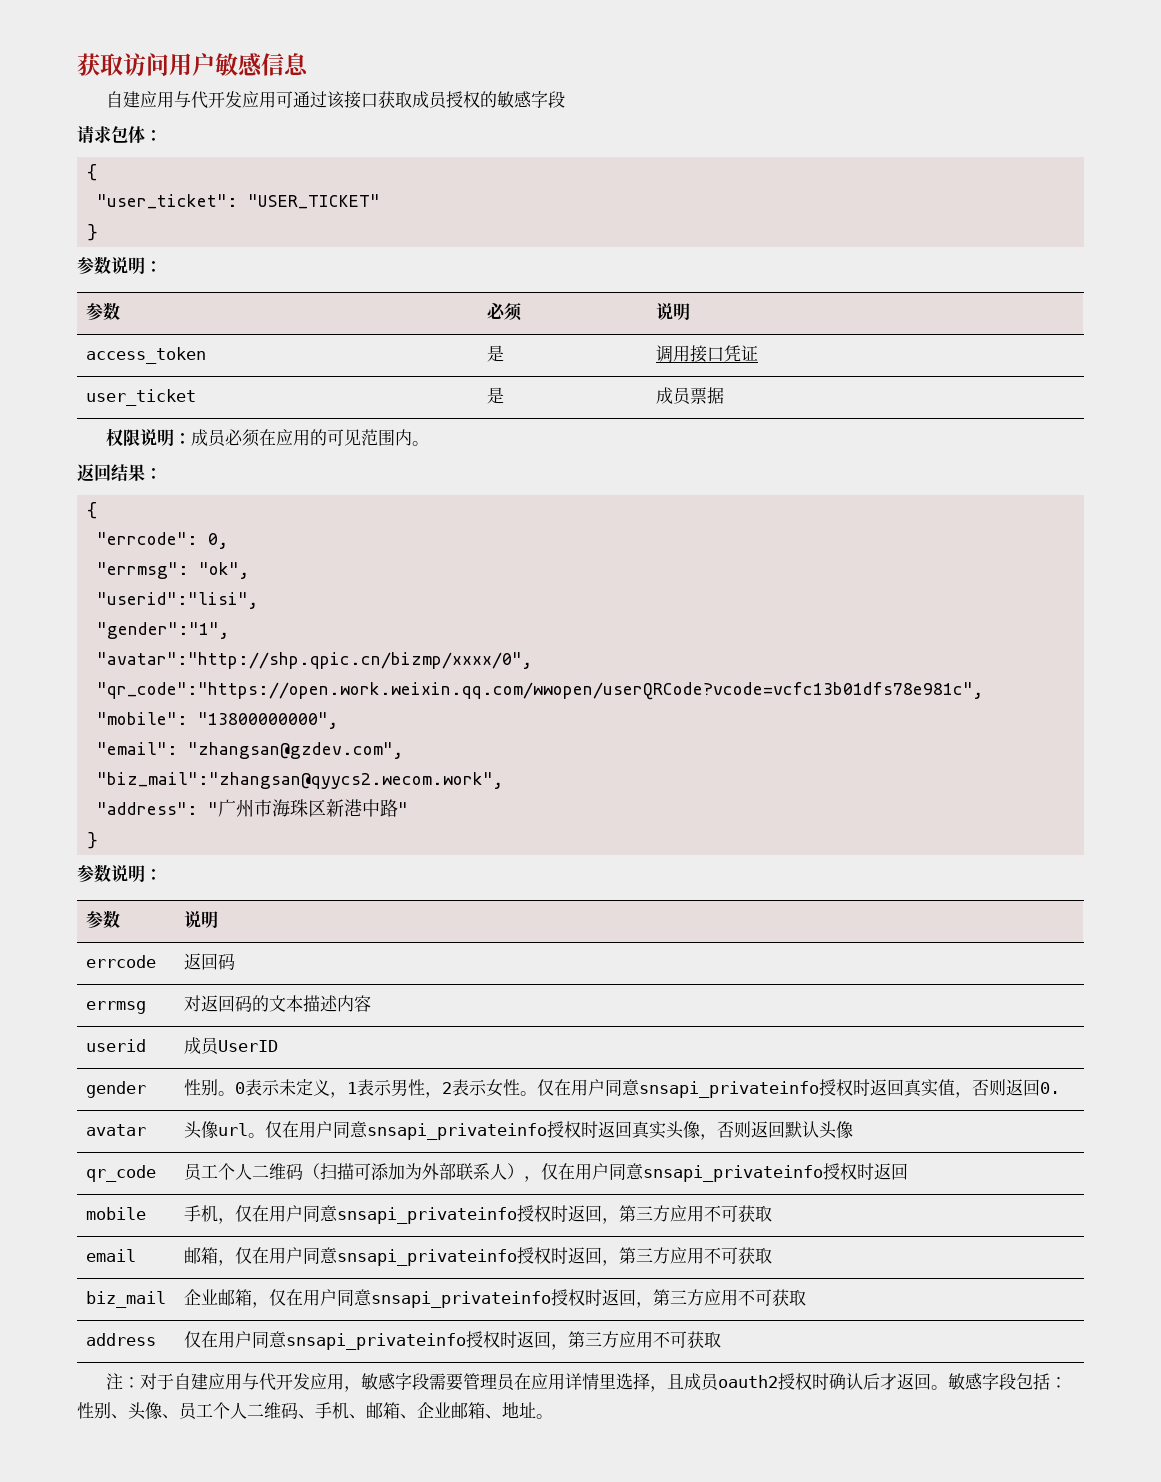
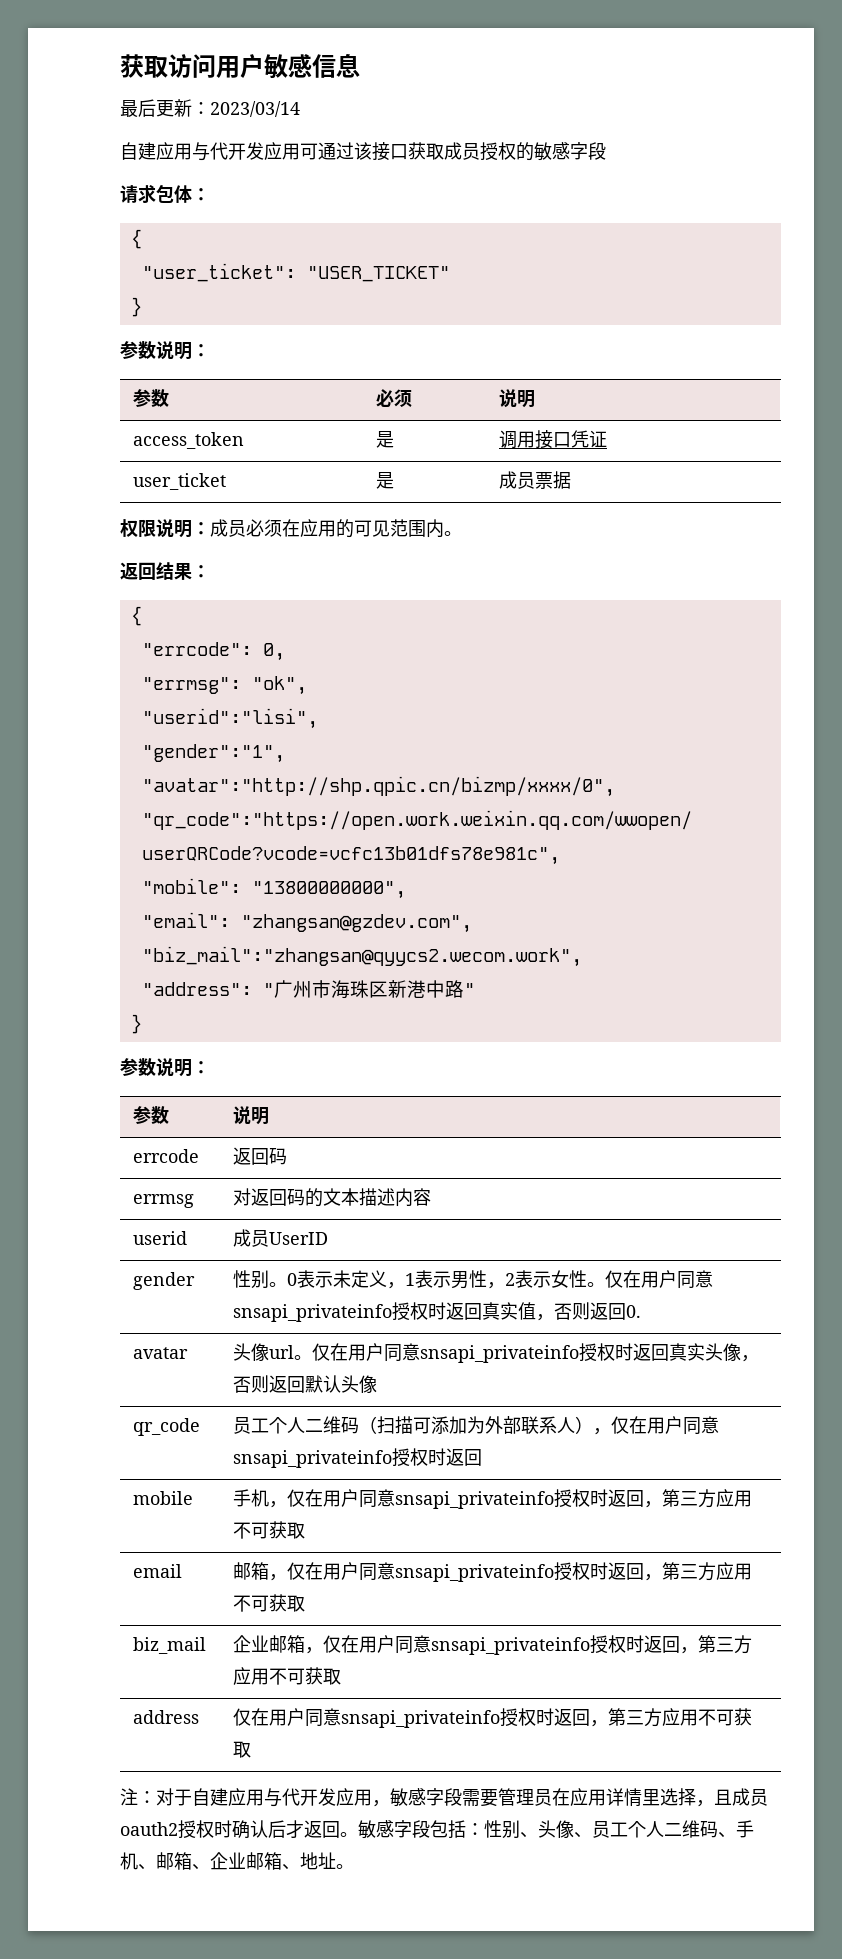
+ 最后更新：2023/03/14

